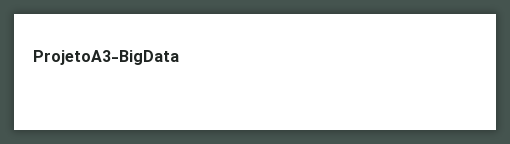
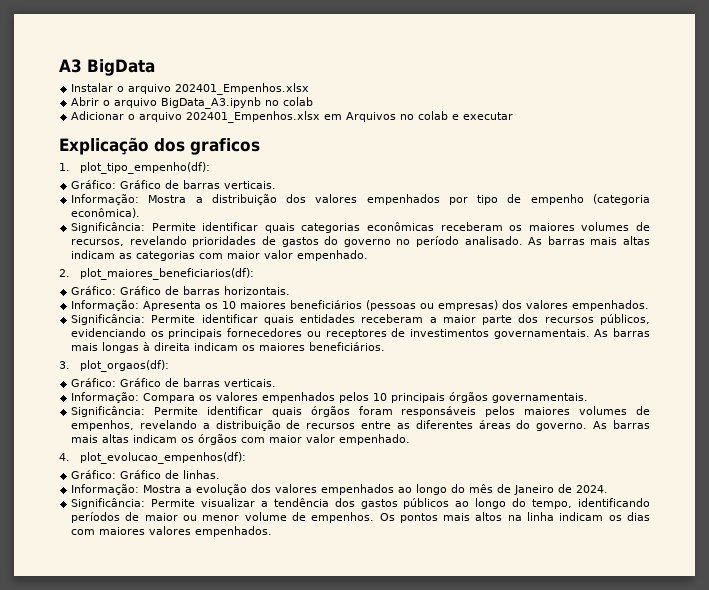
- ProjetoA3-BigData
+ A3 BigData
+ Instalar o arquivo 202401_Empenhos.xlsx
+ Abrir o arquivo BigData_A3.ipynb no colab
+ Adicionar o arquivo 202401_Empenhos.xlsx em Arquivos no colab e executar
+ Explicação dos graficos
+ 1. plot_tipo_empenho(df):
+ Gráfico: Gráfico de barras verticais.
+ Informação: Mostra a distribuição dos valores empenhados por tipo de empenho (categoria econômica).
+ Significância: Permite identificar quais categorias econômicas receberam os maiores volumes de recursos, revelando prioridades de gastos do governo no período analisado. As barras mais altas indicam as categorias com maior valor empenhado.
+ 2. plot_maiores_beneficiarios(df):
+ Gráfico: Gráfico de barras horizontais.
+ Informação: Apresenta os 10 maiores beneficiários (pessoas ou empresas) dos valores empenhados.
+ Significância: Permite identificar quais entidades receberam a maior parte dos recursos públicos, evidenciando os principais fornecedores ou receptores de investimentos governamentais. As barras mais longas à direita indicam os maiores beneficiários.
+ 3. plot_orgaos(df):
+ Gráfico: Gráfico de barras verticais.
+ Informação: Compara os valores empenhados pelos 10 principais órgãos governamentais.
+ Significância: Permite identificar quais órgãos foram responsáveis pelos maiores volumes de empenhos, revelando a distribuição de recursos entre as diferentes áreas do governo. As barras mais altas indicam os órgãos com maior valor empenhado.
+ 4. plot_evolucao_empenhos(df):
+ Gráfico: Gráfico de linhas.
+ Informação: Mostra a evolução dos valores empenhados ao longo do mês de Janeiro de 2024.
+ Significância: Permite visualizar a tendência dos gastos públicos ao longo do tempo, identificando períodos de maior ou menor volume de empenhos. Os pontos mais altos na linha indicam os dias com maiores valores empenhados.

